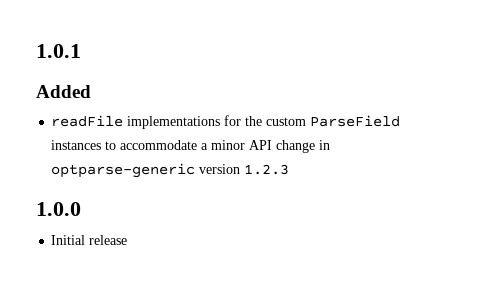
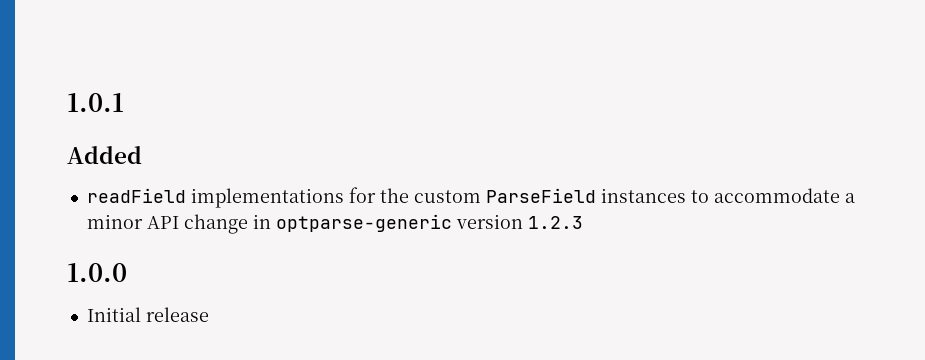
- readFile implementations for the custom ParseField instances to accommodate a minor API change in optparse-generic version 1.2.3
+ readField implementations for the custom ParseField instances to accommodate a minor API change in optparse-generic version 1.2.3

